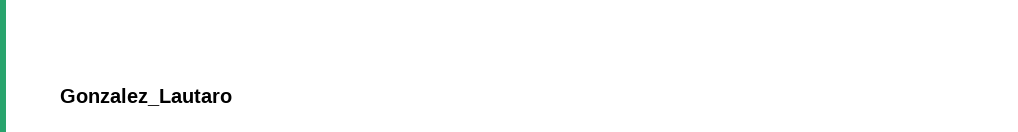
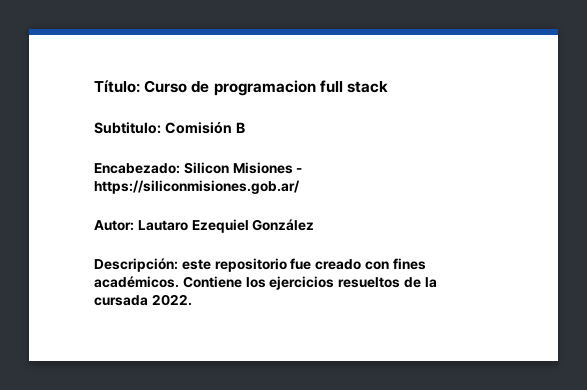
- Gonzalez_Lautaro
+ Título: Curso de programacion full stack
+ Subtitulo: Comisión B
+ Encabezado: Silicon Misiones - https://siliconmisiones.gob.ar/
+ Autor: Lautaro Ezequiel González
+ Descripción: este repositorio fue creado con fines académicos. Contiene los ejercicios resueltos de la cursada 2022.

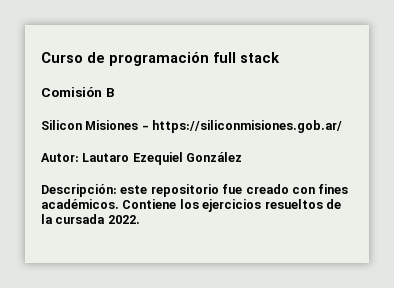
- Título: Curso de programacion full stack
+ Curso de programación full stack
- Subtitulo: Comisión B
+ Comisión B
- Encabezado: Silicon Misiones - https://siliconmisiones.gob.ar/
+ Silicon Misiones - https://siliconmisiones.gob.ar/

